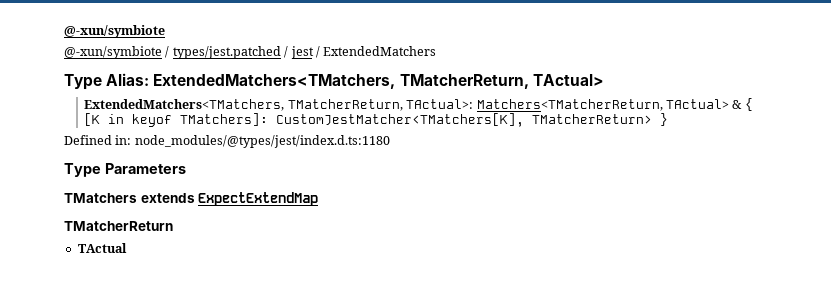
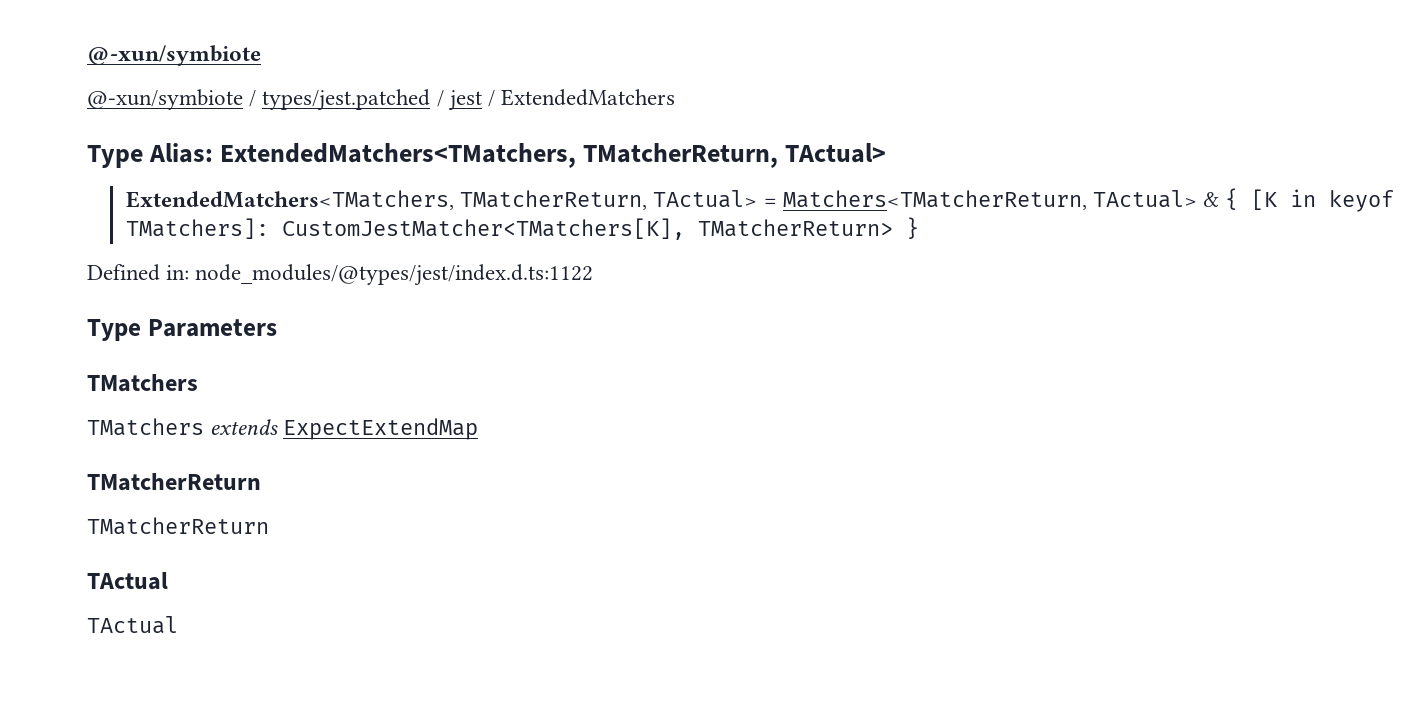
- ExtendedMatchers<TMatchers, TMatcherReturn, TActual>: Matchers<TMatcherReturn, TActual> & { [K in keyof TMatchers]: CustomJestMatcher<TMatchers[K], TMatcherReturn> }
+ ExtendedMatchers<TMatchers, TMatcherReturn, TActual> = Matchers<TMatcherReturn, TActual> & { [K in keyof TMatchers]: CustomJestMatcher<TMatchers[K], TMatcherReturn> }
- Defined in: node_modules/@types/jest/index.d.ts:1180
+ Defined in: node_modules/@types/jest/index.d.ts:1122
  Type Parameters
+ TMatchers
  TMatchers extends ExpectExtendMap
  TMatcherReturn
+ TMatcherReturn
+ TActual

